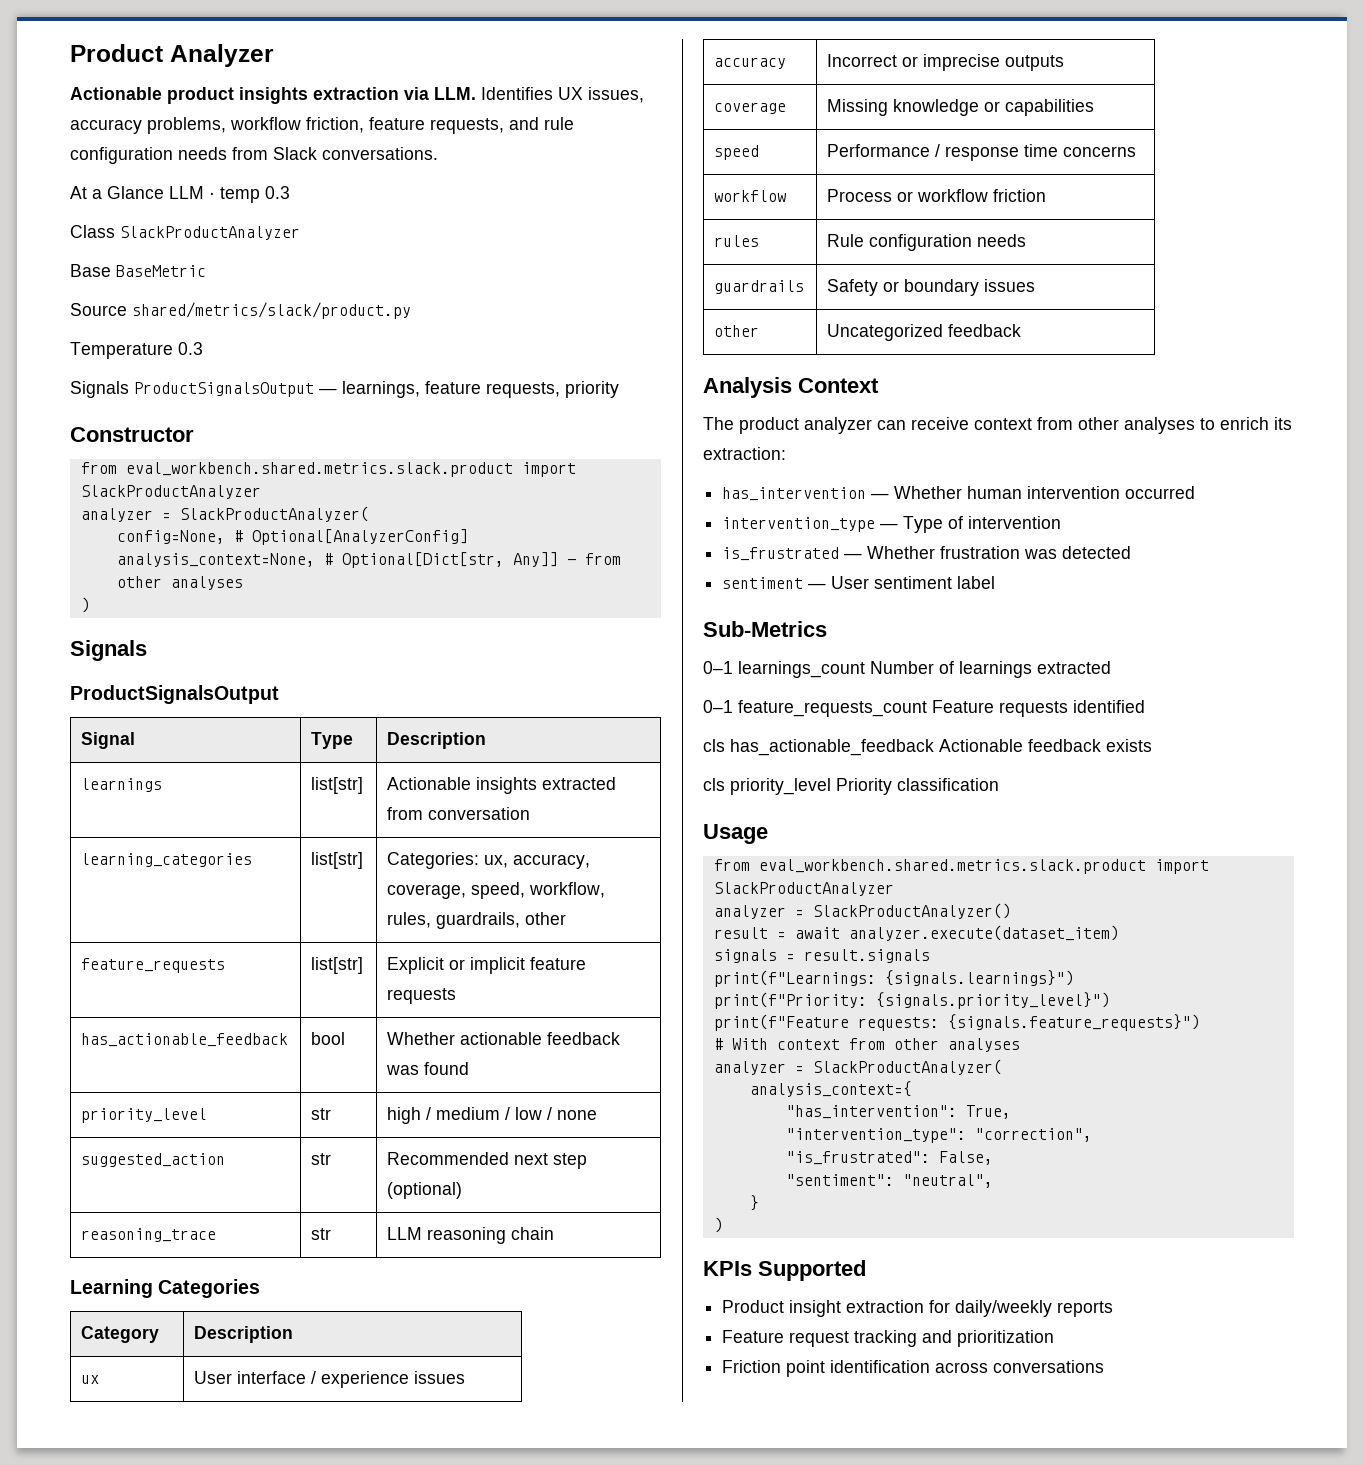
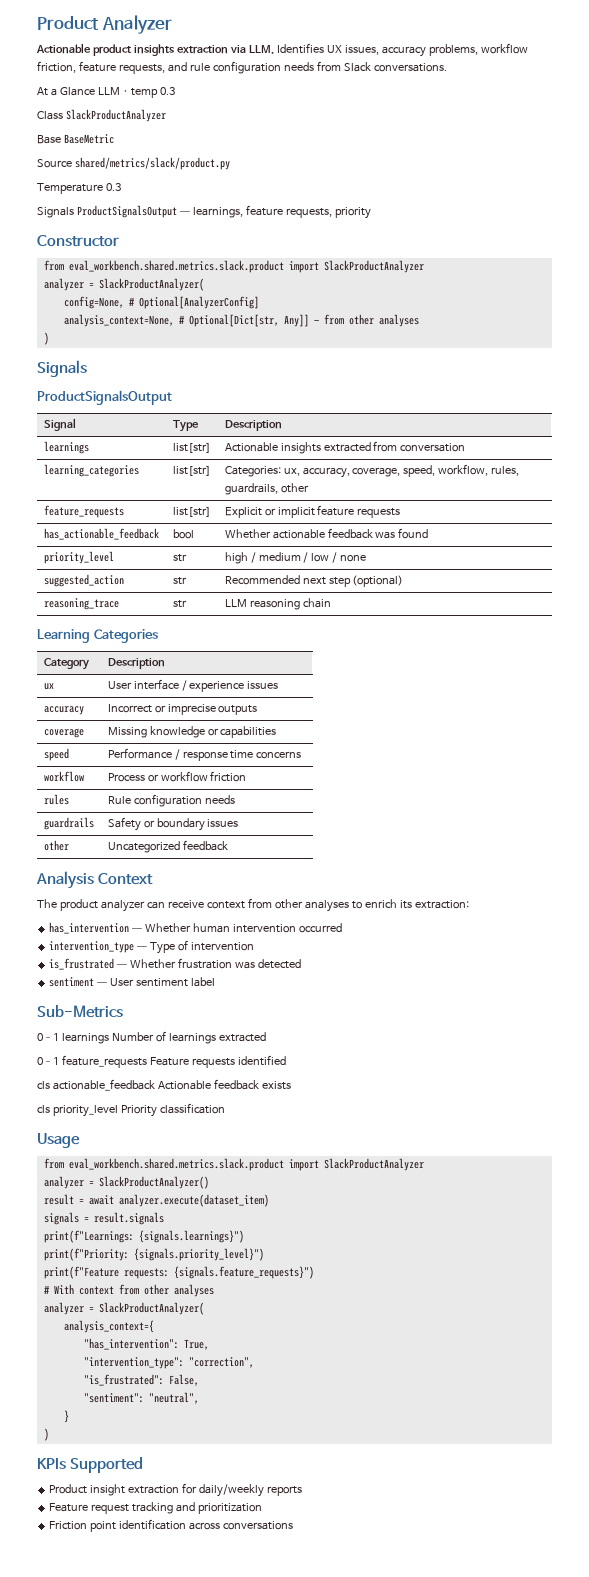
- 0–1 learnings_count Number of learnings extracted
+ 0–1 learnings Number of learnings extracted
- 0–1 feature_requests_count Feature requests identified
+ 0–1 feature_requests Feature requests identified
- cls has_actionable_feedback Actionable feedback exists
+ cls actionable_feedback Actionable feedback exists

